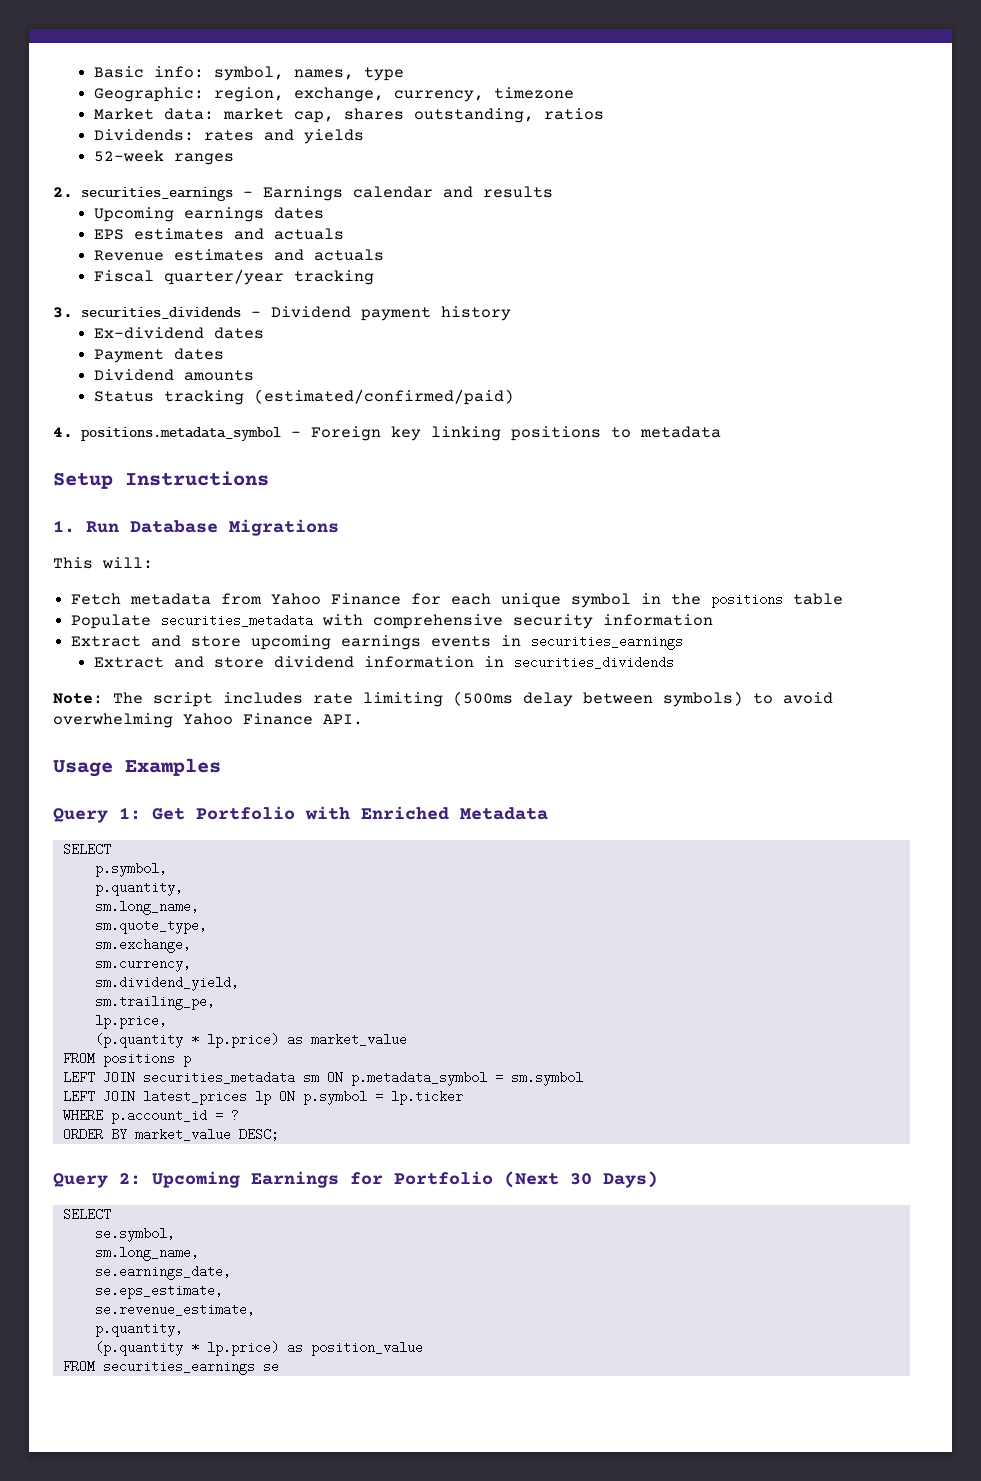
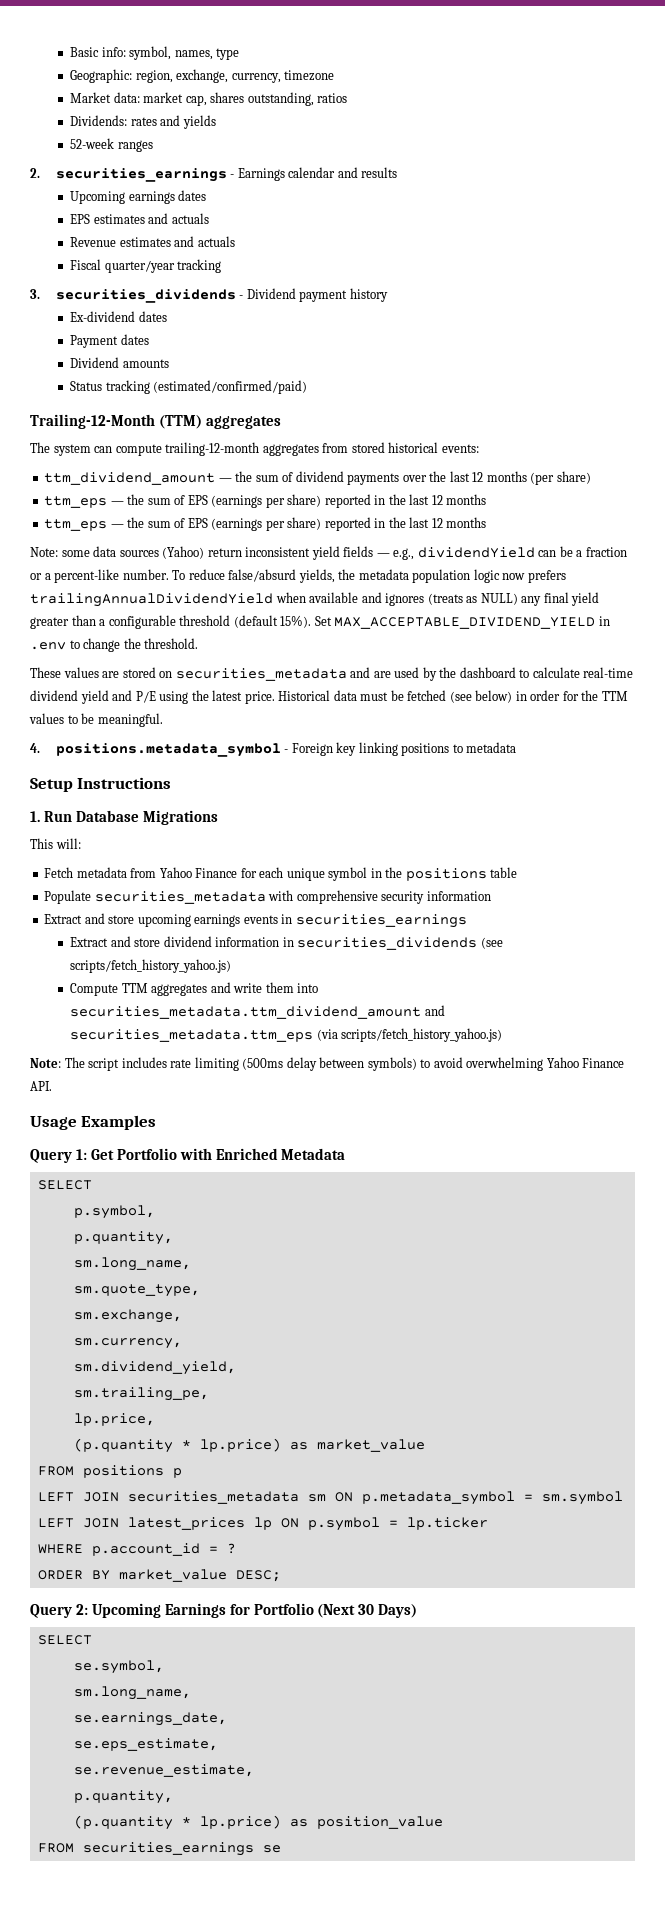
+ Trailing-12-Month (TTM) aggregates
+ The system can compute trailing-12-month aggregates from stored historical events:
+ ttm_dividend_amount — the sum of dividend payments over the last 12 months (per share)
+ ttm_eps — the sum of EPS (earnings per share) reported in the last 12 months
+ ttm_eps — the sum of EPS (earnings per share) reported in the last 12 months
+ Note: some data sources (Yahoo) return inconsistent yield fields — e.g., dividendYield can be a fraction or a percent-like number. To reduce false/absurd yields, the metadata population logic now prefers trailingAnnualDividendYield when available and ignores (treats as NULL) any final yield greater than a configurable threshold (default 15%). Set MAX_ACCEPTABLE_DIVIDEND_YIELD in .env to change the threshold.
+ These values are stored on securities_metadata and are used by the dashboard to calculate real-time dividend yield and P/E using the latest price. Historical data must be fetched (see below) in order for the TTM values to be meaningful.
- Extract and store dividend information in securities_dividends
+ Extract and store dividend information in securities_dividends (see scripts/fetch_history_yahoo.js)
+ Compute TTM aggregates and write them into securities_metadata.ttm_dividend_amount and securities_metadata.ttm_eps (via scripts/fetch_history_yahoo.js)

